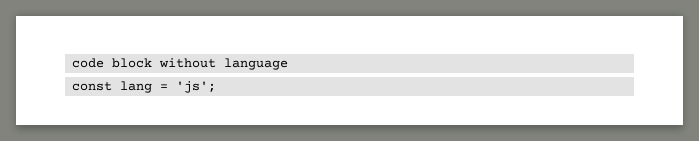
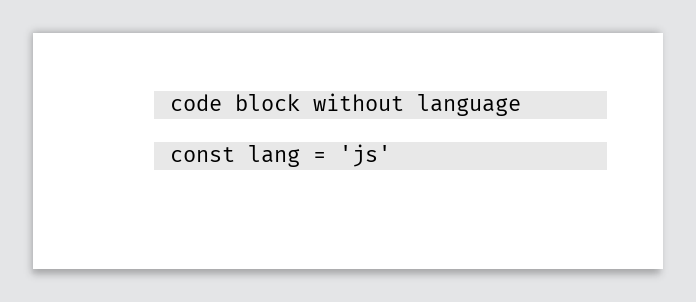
- const lang = 'js';
+ const lang = 'js'

